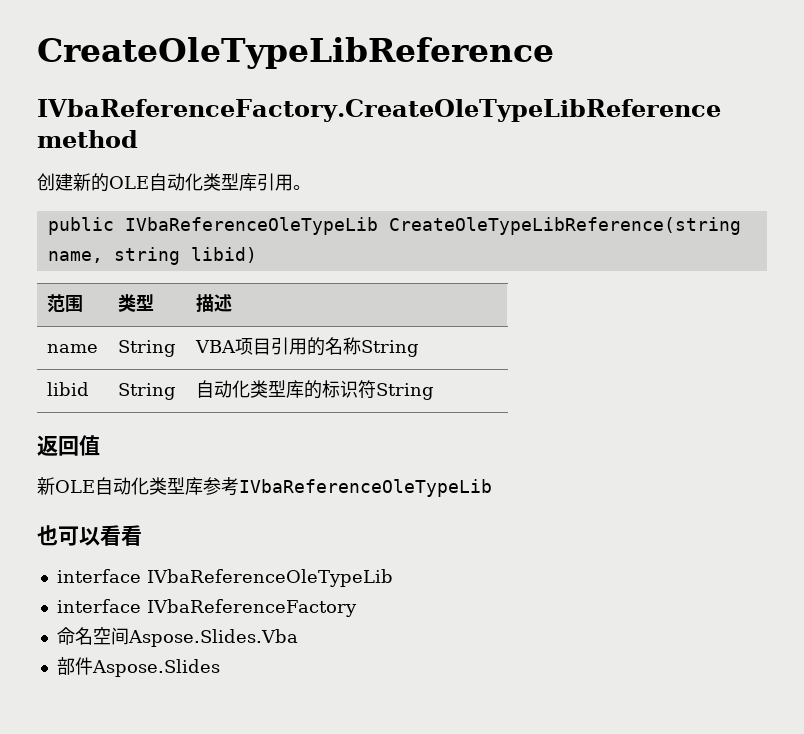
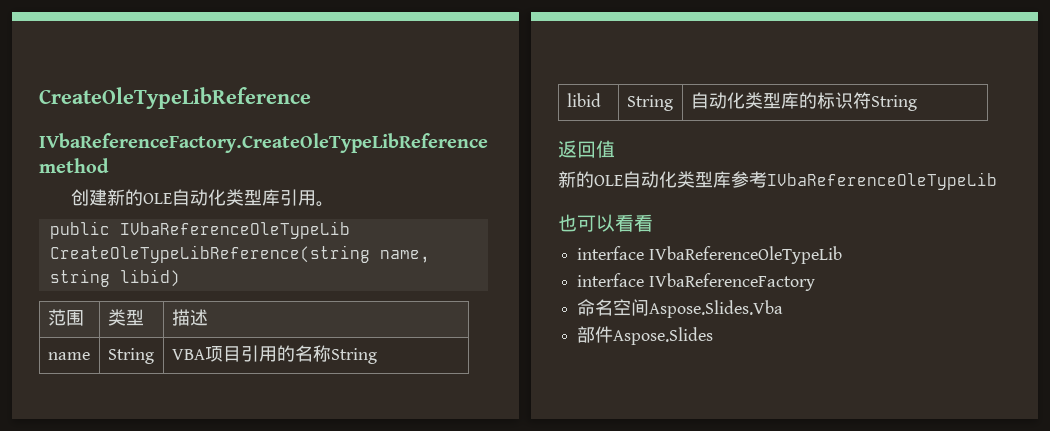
- 新OLE自动化类型库参考IVbaReferenceOleTypeLib
+ 新的OLE自动化类型库参考IVbaReferenceOleTypeLib

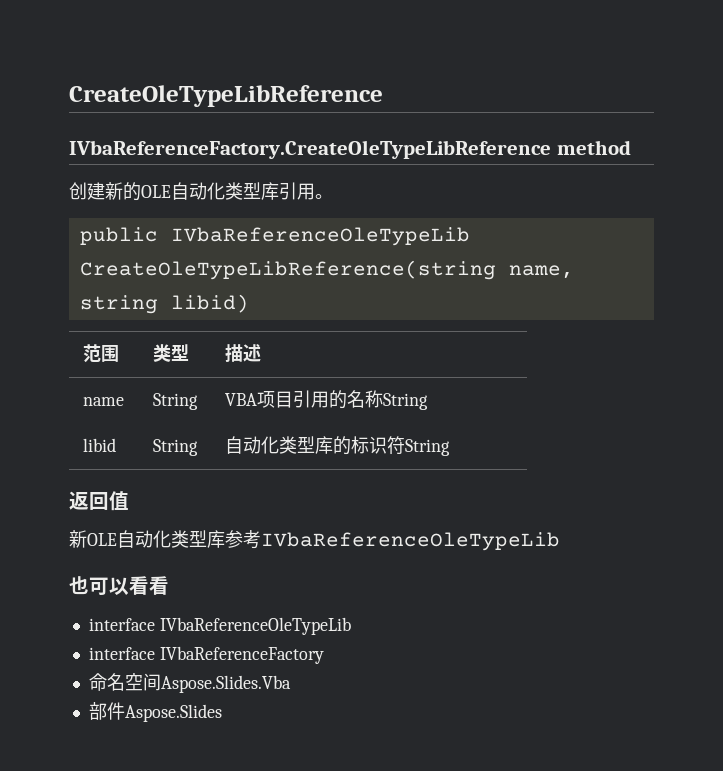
- 新的OLE自动化类型库参考IVbaReferenceOleTypeLib
+ 新OLE自动化类型库参考IVbaReferenceOleTypeLib

